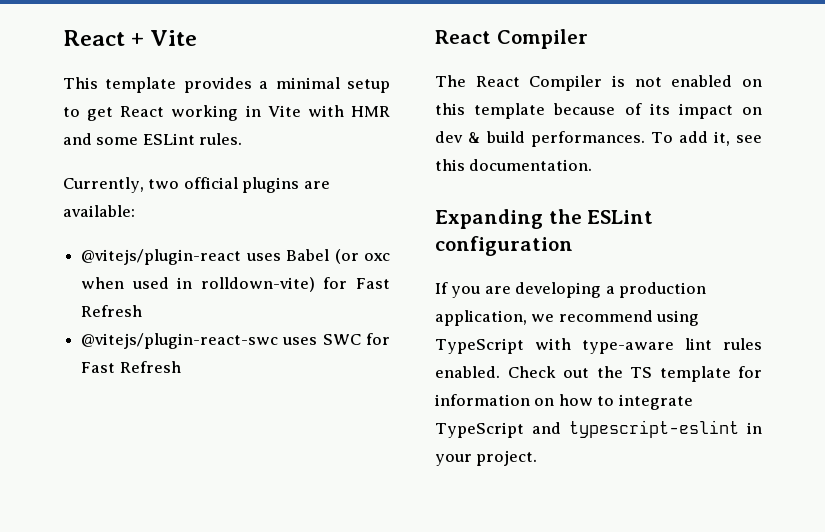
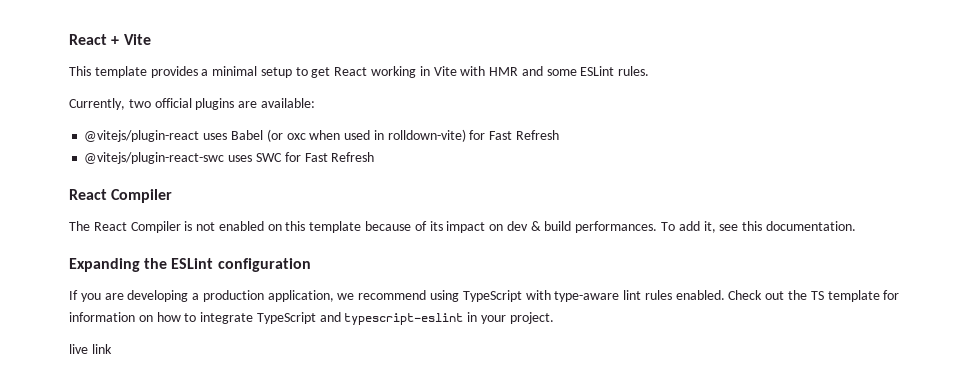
+ live link

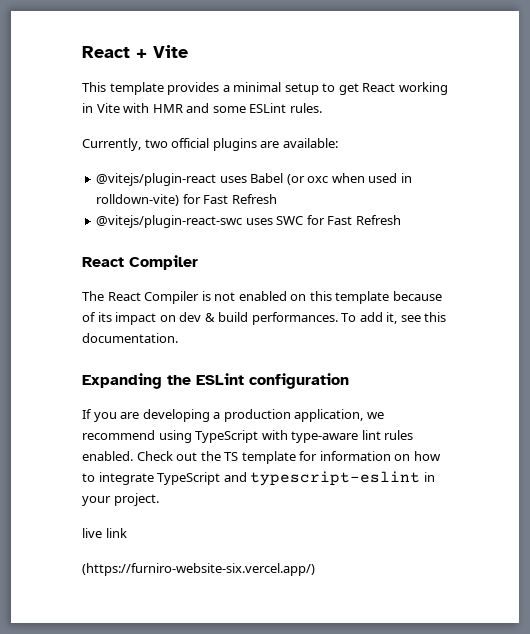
+ (https://furniro-website-six.vercel.app/)

